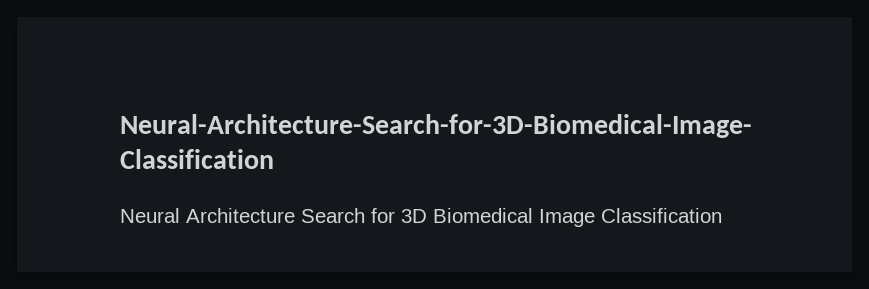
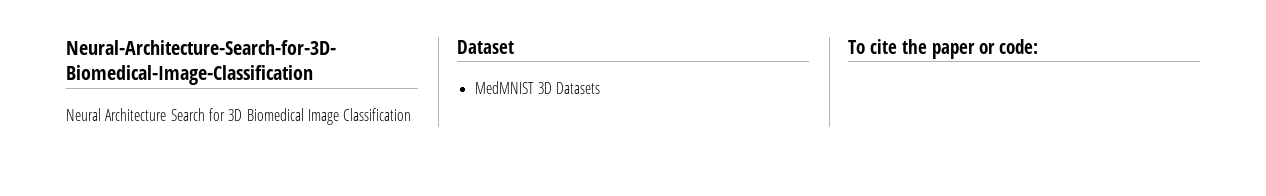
+ Dataset
+ MedMNIST 3D Datasets
+ To cite the paper or code:

